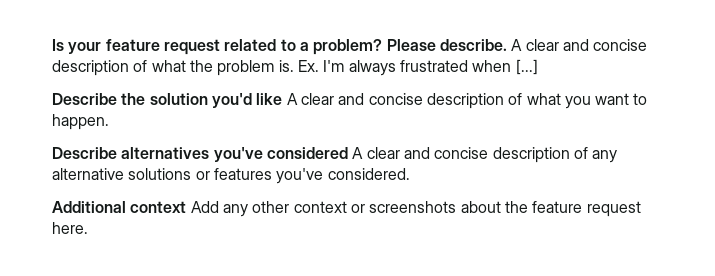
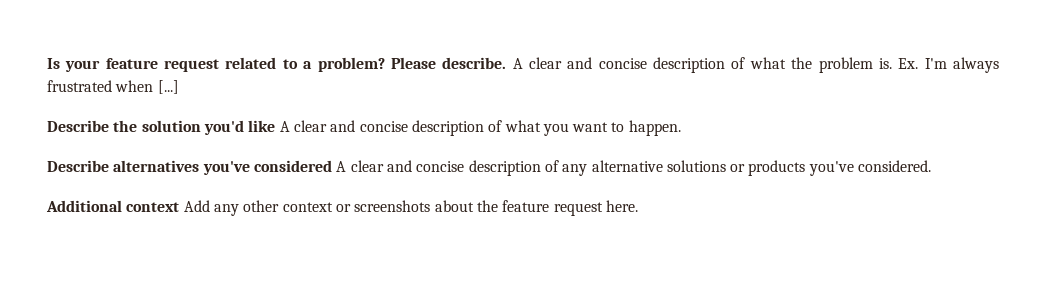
- Describe alternatives you've considered A clear and concise description of any alternative solutions or features you've considered.
+ Describe alternatives you've considered A clear and concise description of any alternative solutions or products you've considered.

